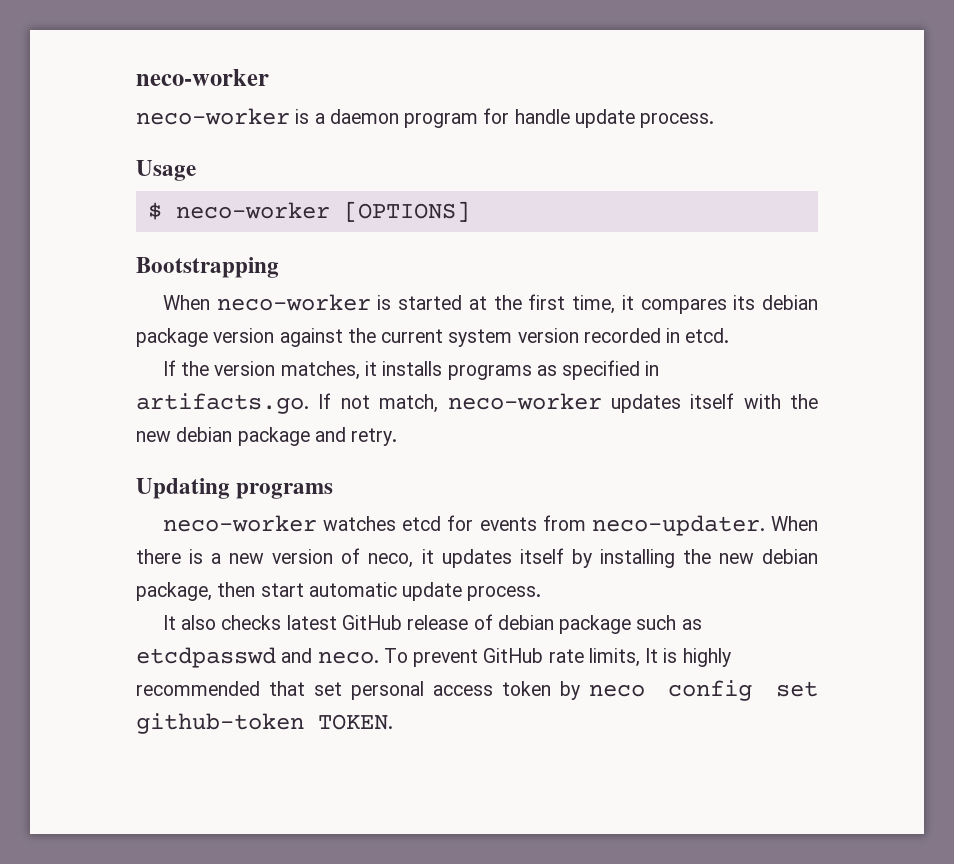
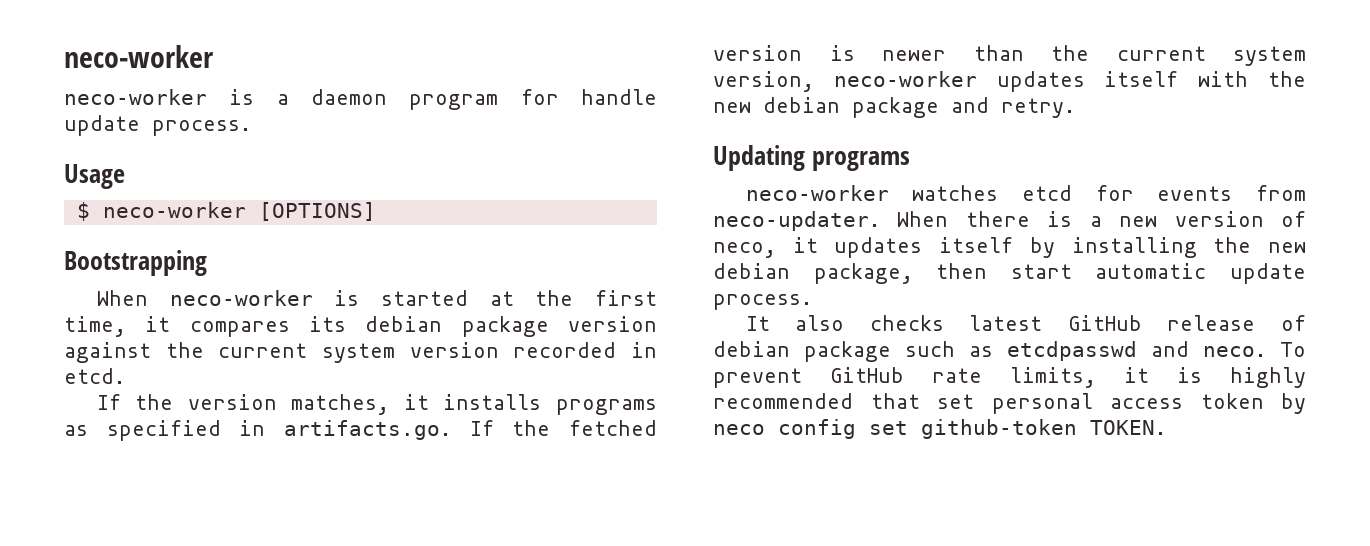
- If the version matches, it installs programs as specified in artifacts.go. If not match, neco-worker updates itself with the new debian package and retry.
+ If the version matches, it installs programs as specified in artifacts.go. If the fetched version is newer than the current system version, neco-worker updates itself with the new debian package and retry.
- To prevent GitHub rate limits, It is highly recommended that set personal access token by neco config set github-token TOKEN.
+ To prevent GitHub rate limits, it is highly recommended that set personal access token by neco config set github-token TOKEN.

